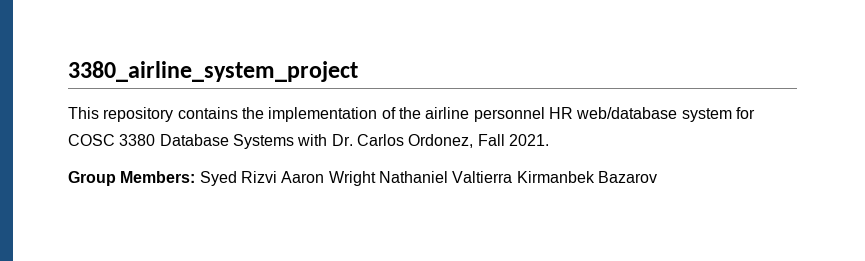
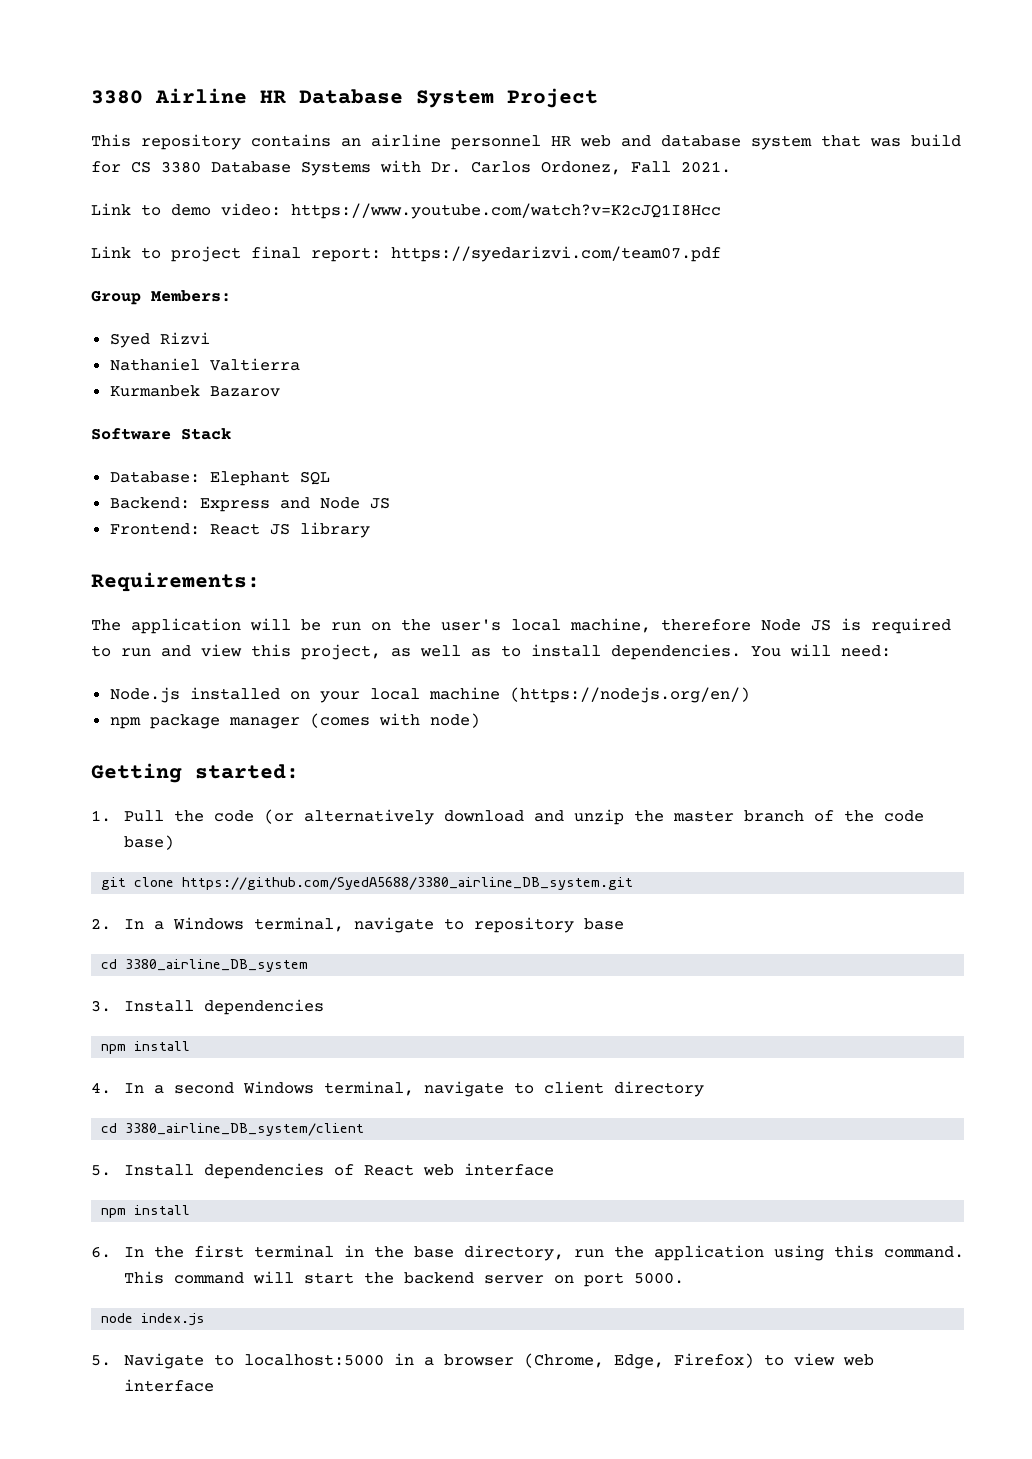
- 3380_airline_system_project
- This repository contains the implementation of the airline personnel HR web/database system for COSC 3380 Database Systems with Dr. Carlos Ordonez, Fall 2021.
+ 3380 Airline HR Database System Project
+ This repository contains an airline personnel HR web and database system that was build for CS 3380 Database Systems with Dr. Carlos Ordonez, Fall 2021.
+ Link to demo video: https://www.youtube.com/watch?v=K2cJQ1I8Hcc
+ Link to project final report: https://syedarizvi.com/team07.pdf
- Group Members: Syed Rizvi Aaron Wright Nathaniel Valtierra Kirmanbek Bazarov
+ Group Members:
+ Syed Rizvi
+ Nathaniel Valtierra
+ Kurmanbek Bazarov
+ Software Stack
+ Database: Elephant SQL
+ Backend: Express and Node JS
+ Frontend: React JS library
+ Requirements:
+ The application will be run on the user's local machine, therefore Node JS is required to run and view this project, as well as to install dependencies. You will need:
+ Node.js installed on your local machine (https://nodejs.org/en/)
+ npm package manager (comes with node)
+ Getting started:
+ 1. Pull the code (or alternatively download and unzip the master branch of the code base)
+ git clone https://github.com/SyedA5688/3380_airline_DB_system.git
+ 2. In a Windows terminal, navigate to repository base
+ cd 3380_airline_DB_system
+ 3. Install dependencies
+ npm install
+ 4. In a second Windows terminal, navigate to client directory
+ cd 3380_airline_DB_system/client
+ 5. Install dependencies of React web interface
+ npm install
+ 6. In the first terminal in the base directory, run the application using this command. This command will start the backend server on port 5000.
+ node index.js
+ 5. Navigate to localhost:5000 in a browser (Chrome, Edge, Firefox) to view web interface

